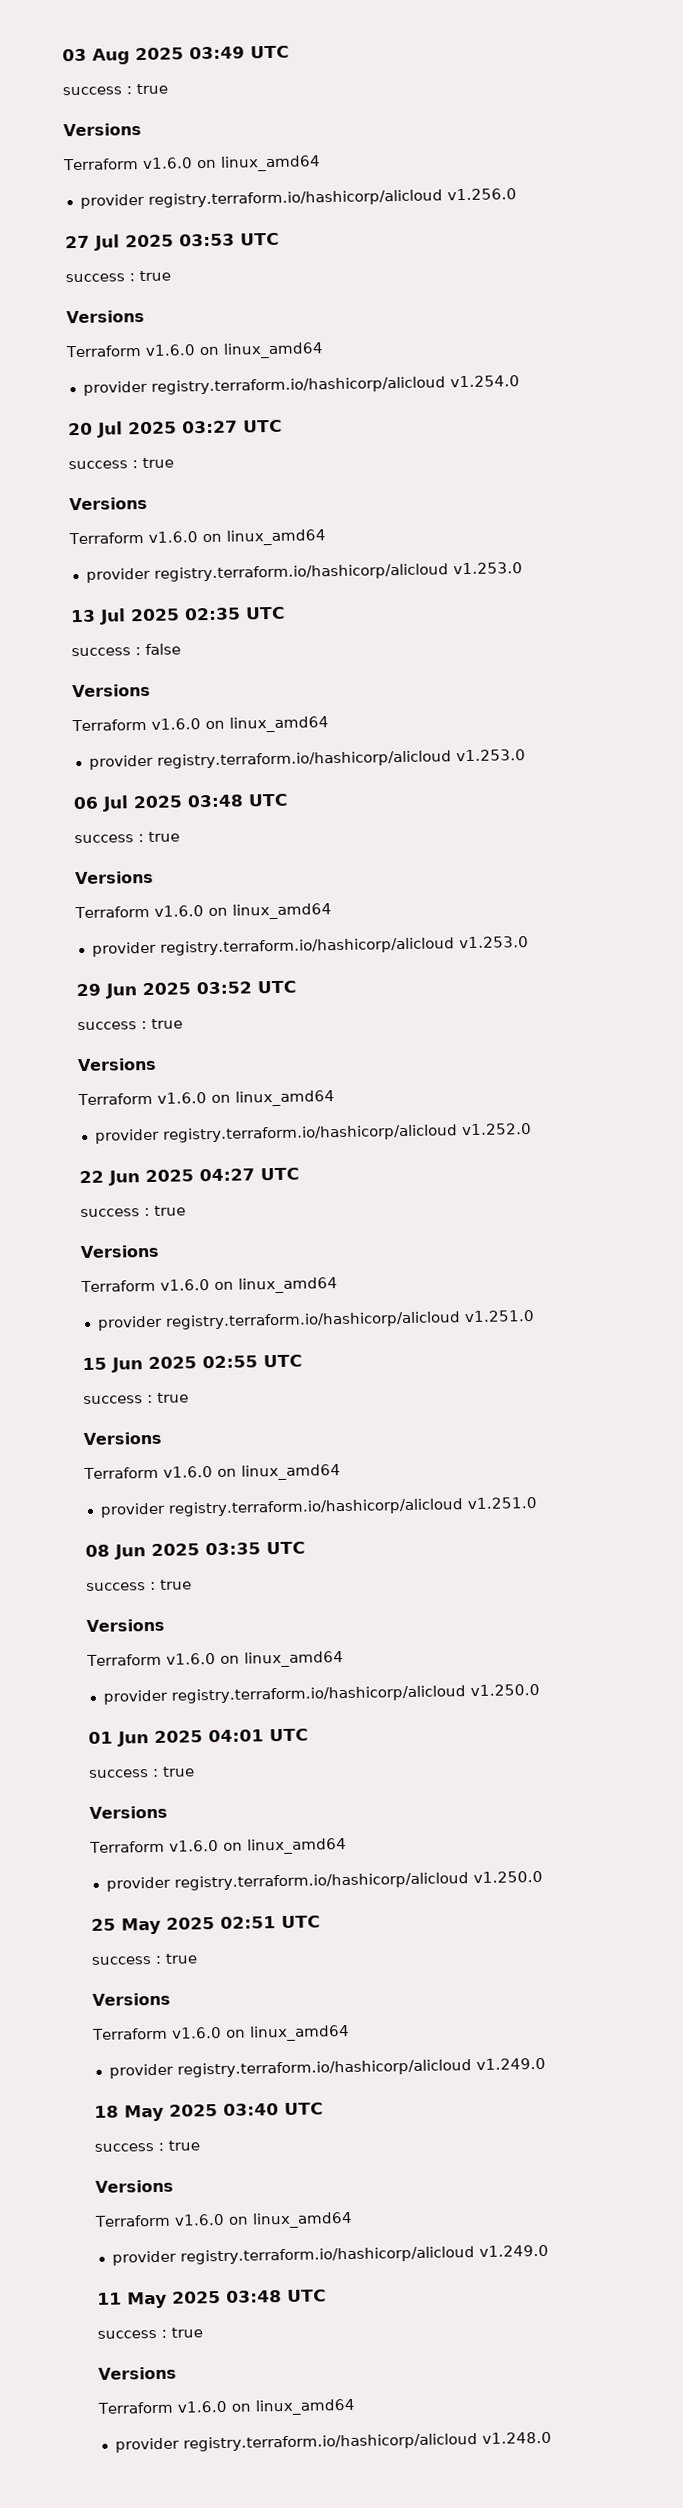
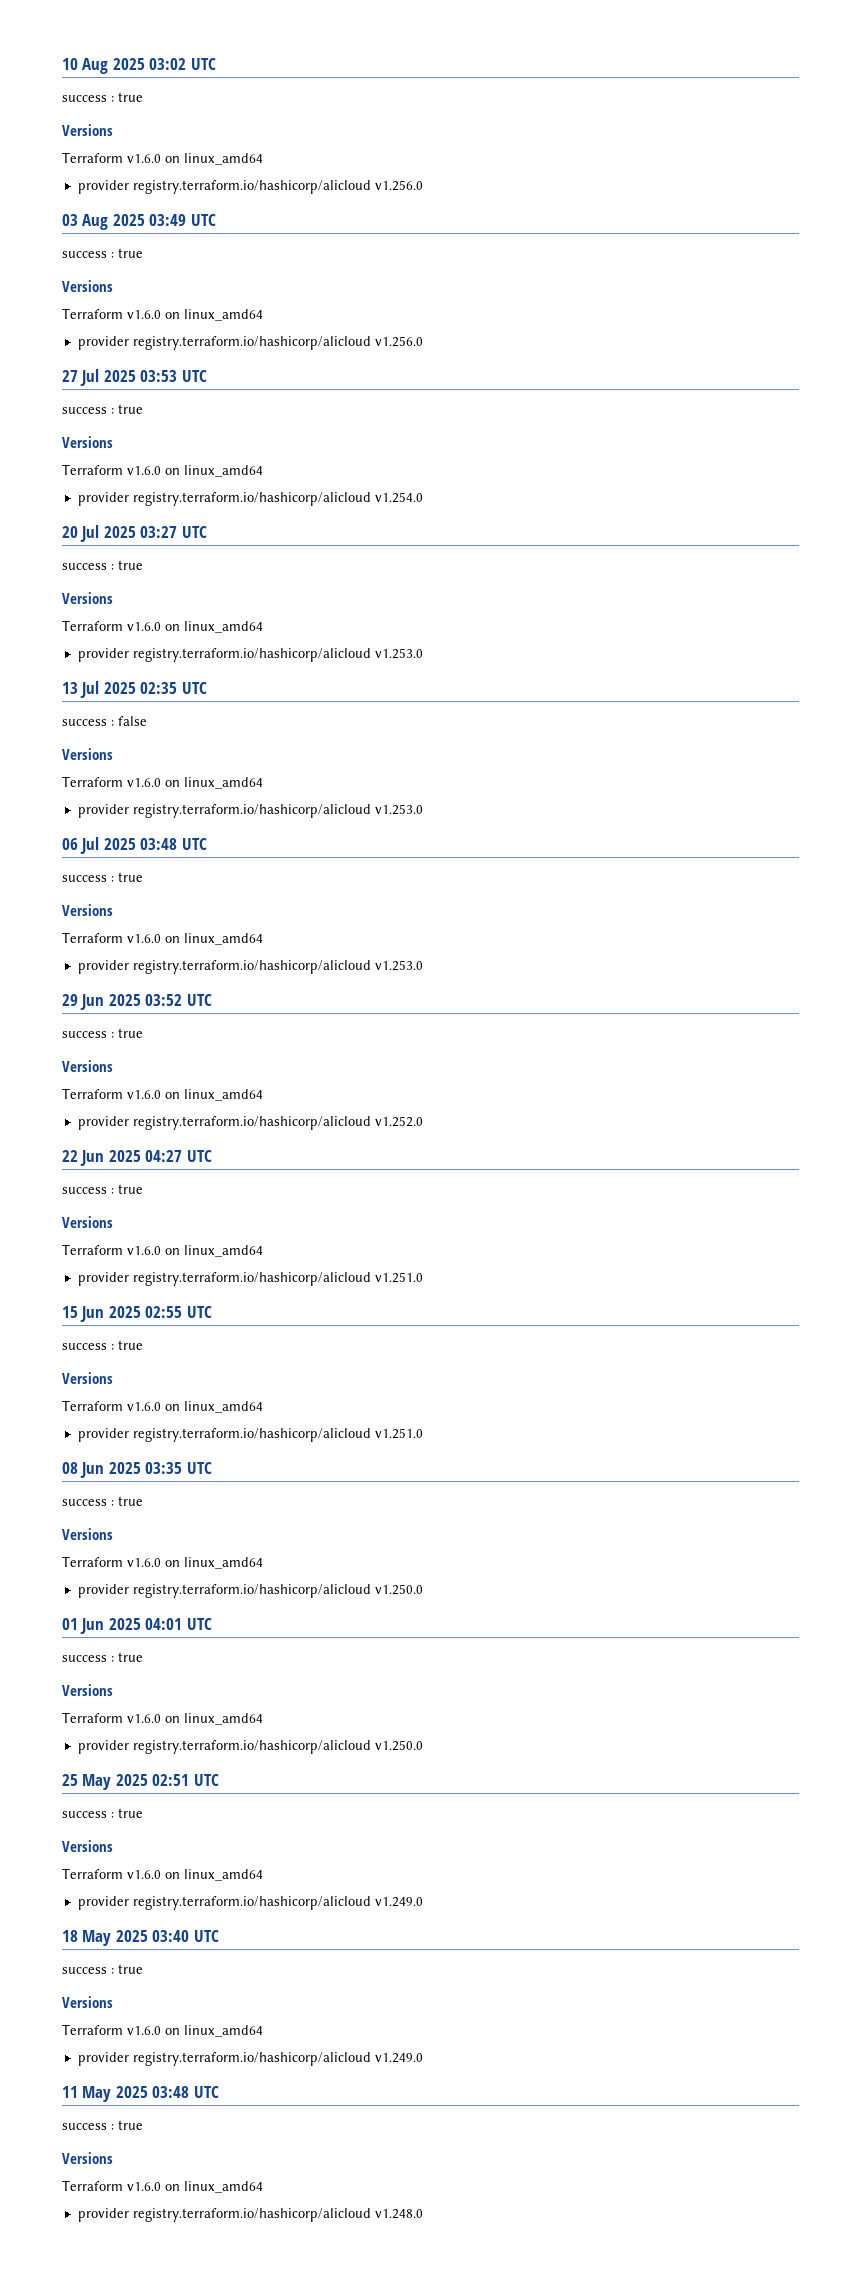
+ 10 Aug 2025 03:02 UTC
+ success : true
+ Versions
+ Terraform v1.6.0 on linux_amd64
+ provider registry.terraform.io/hashicorp/alicloud v1.256.0

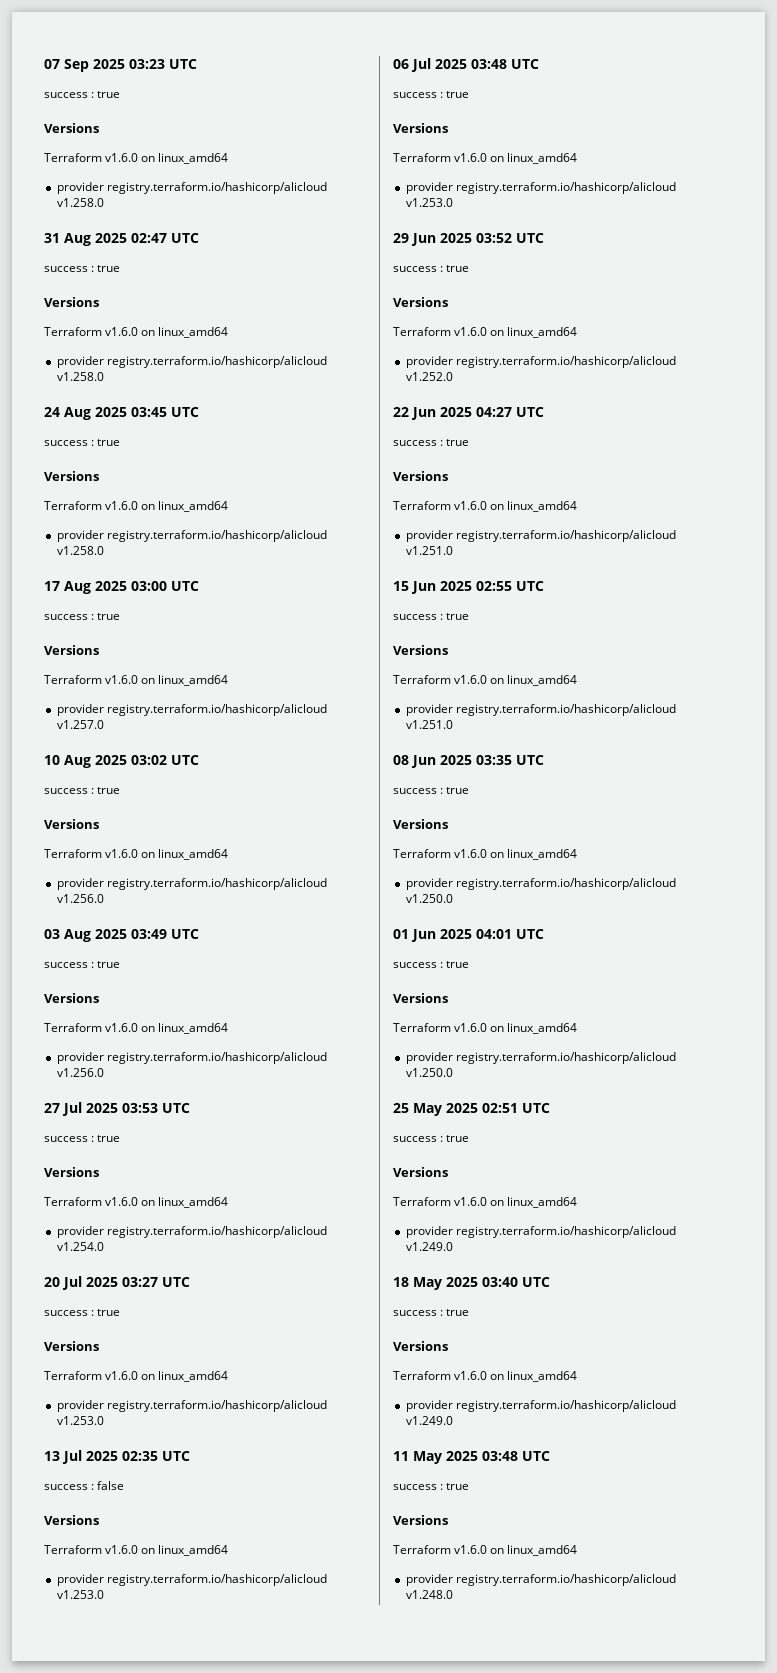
+ 07 Sep 2025 03:23 UTC
+ success : true
+ Versions
+ Terraform v1.6.0 on linux_amd64
+ provider registry.terraform.io/hashicorp/alicloud v1.258.0
+ 31 Aug 2025 02:47 UTC
+ success : true
+ Versions
+ Terraform v1.6.0 on linux_amd64
+ provider registry.terraform.io/hashicorp/alicloud v1.258.0
+ 24 Aug 2025 03:45 UTC
+ success : true
+ Versions
+ Terraform v1.6.0 on linux_amd64
+ provider registry.terraform.io/hashicorp/alicloud v1.258.0
+ 17 Aug 2025 03:00 UTC
+ success : true
+ Versions
+ Terraform v1.6.0 on linux_amd64
+ provider registry.terraform.io/hashicorp/alicloud v1.257.0

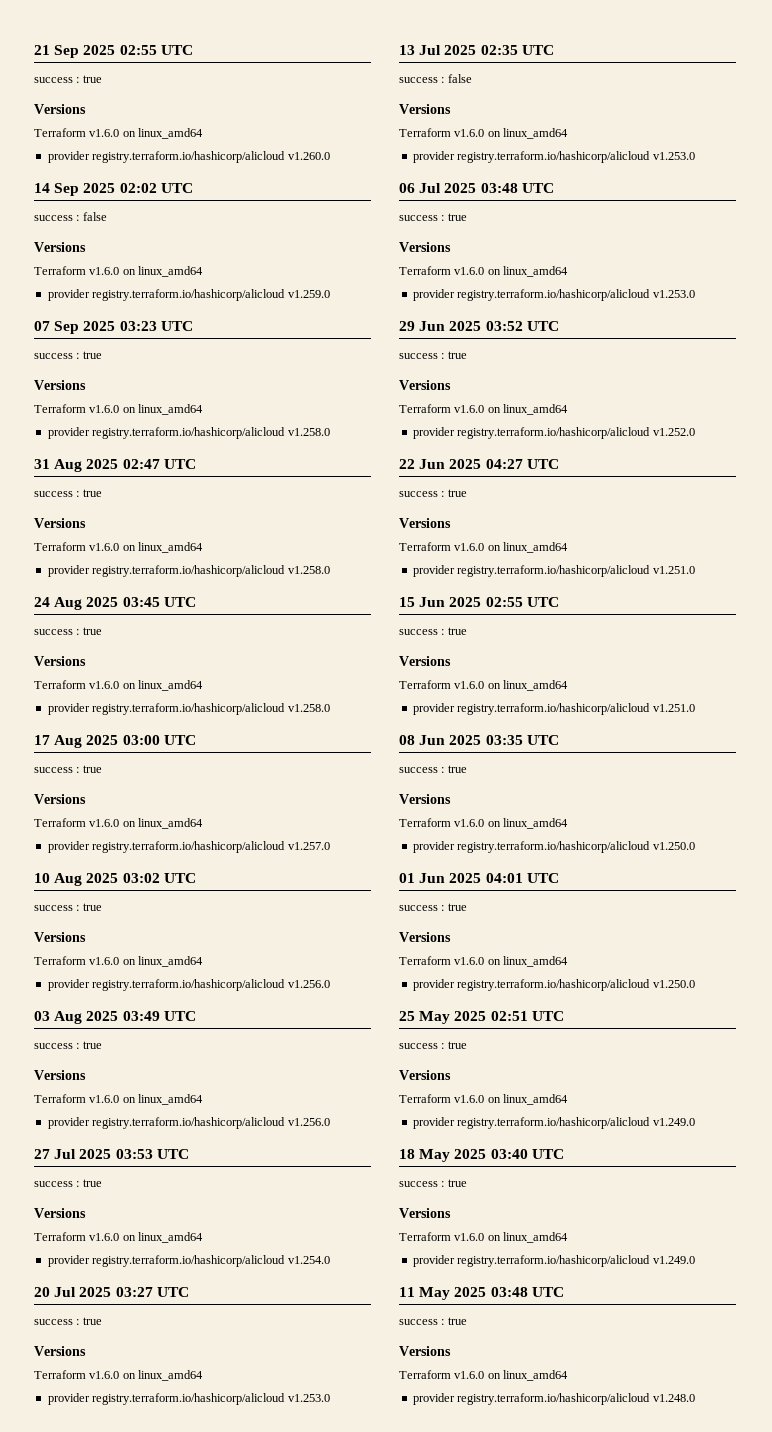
+ 21 Sep 2025 02:55 UTC
+ success : true
+ Versions
+ Terraform v1.6.0 on linux_amd64
+ provider registry.terraform.io/hashicorp/alicloud v1.260.0
+ 14 Sep 2025 02:02 UTC
+ success : false
+ Versions
+ Terraform v1.6.0 on linux_amd64
+ provider registry.terraform.io/hashicorp/alicloud v1.259.0

